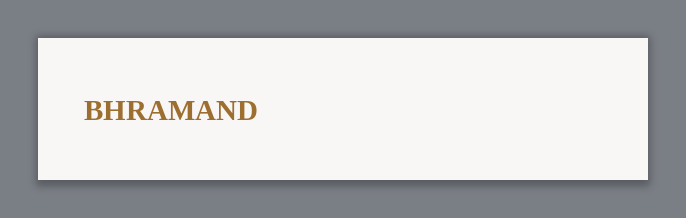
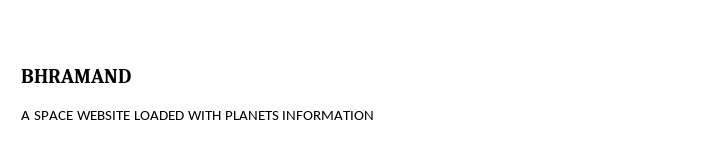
+ A SPACE WEBSITE LOADED WITH PLANETS INFORMATION

